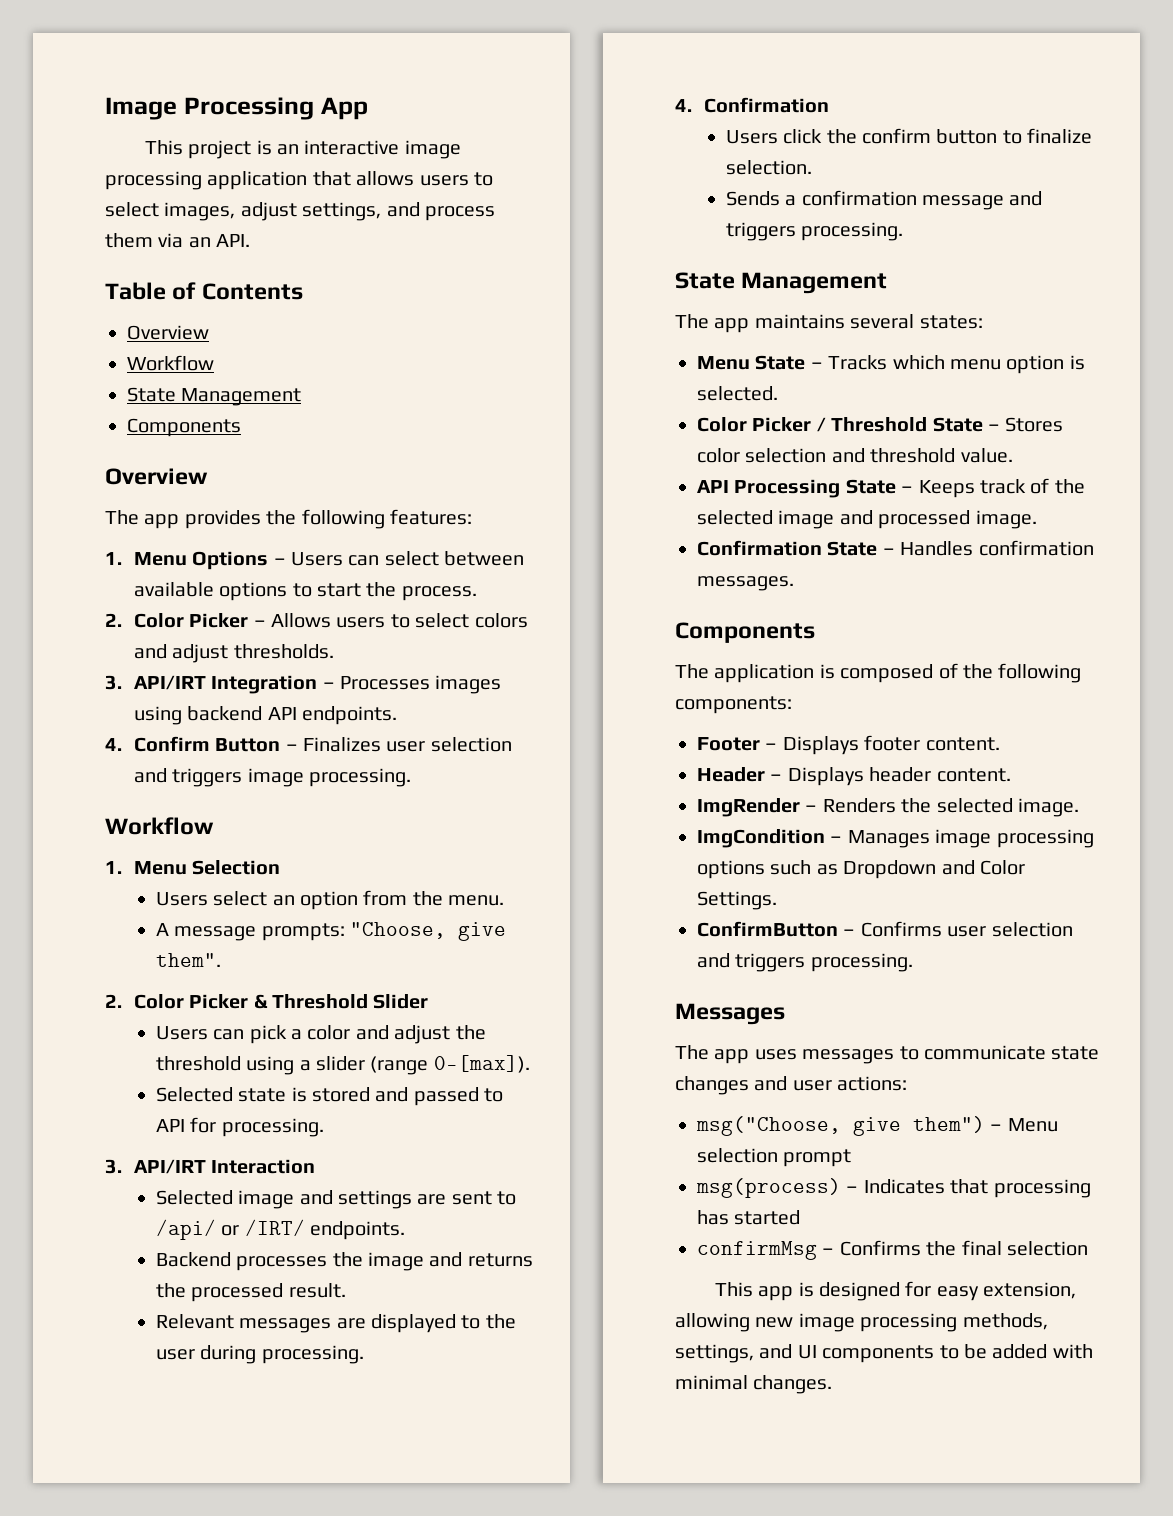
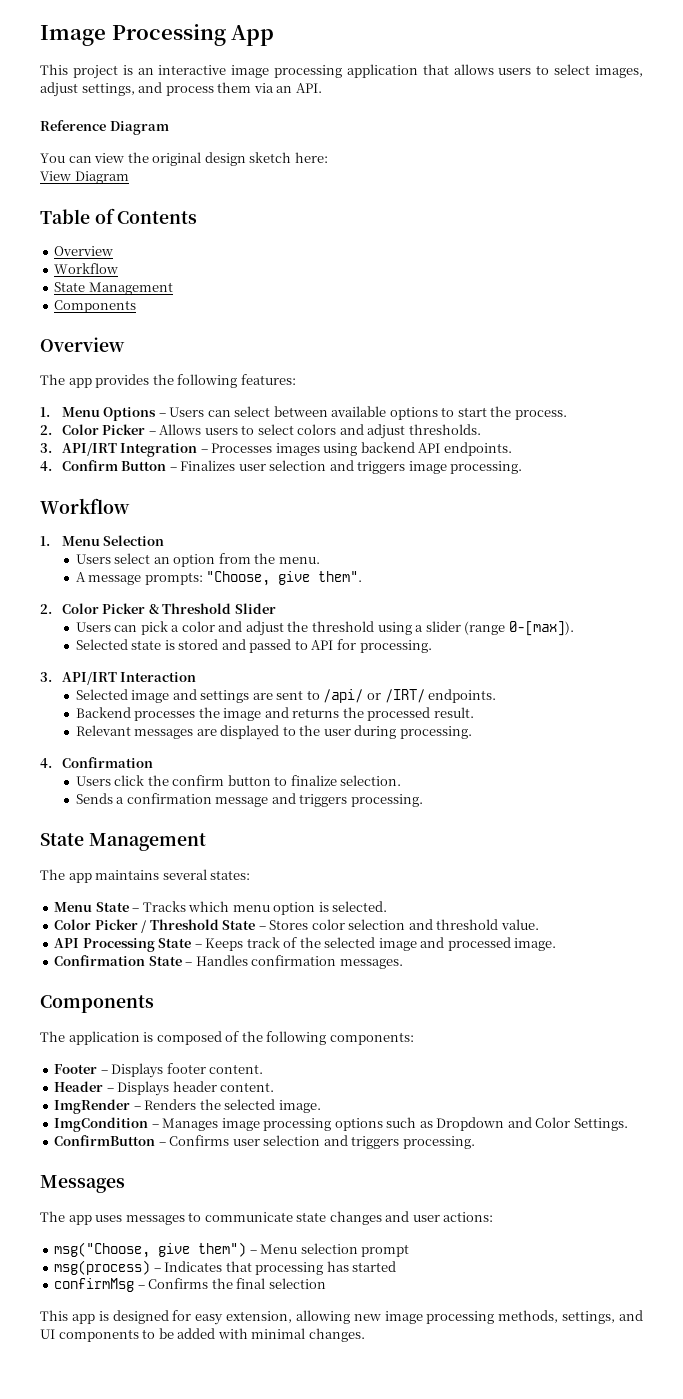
+ Reference Diagram
+ You can view the original design sketch here:
+ View Diagram

